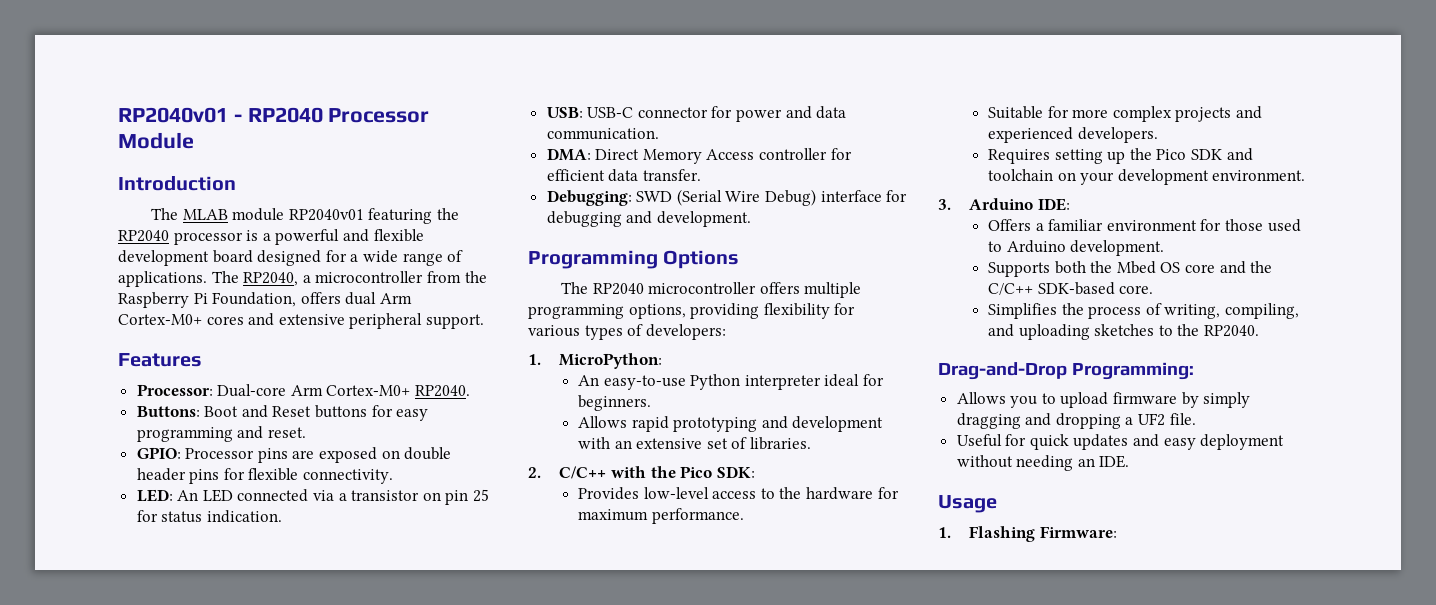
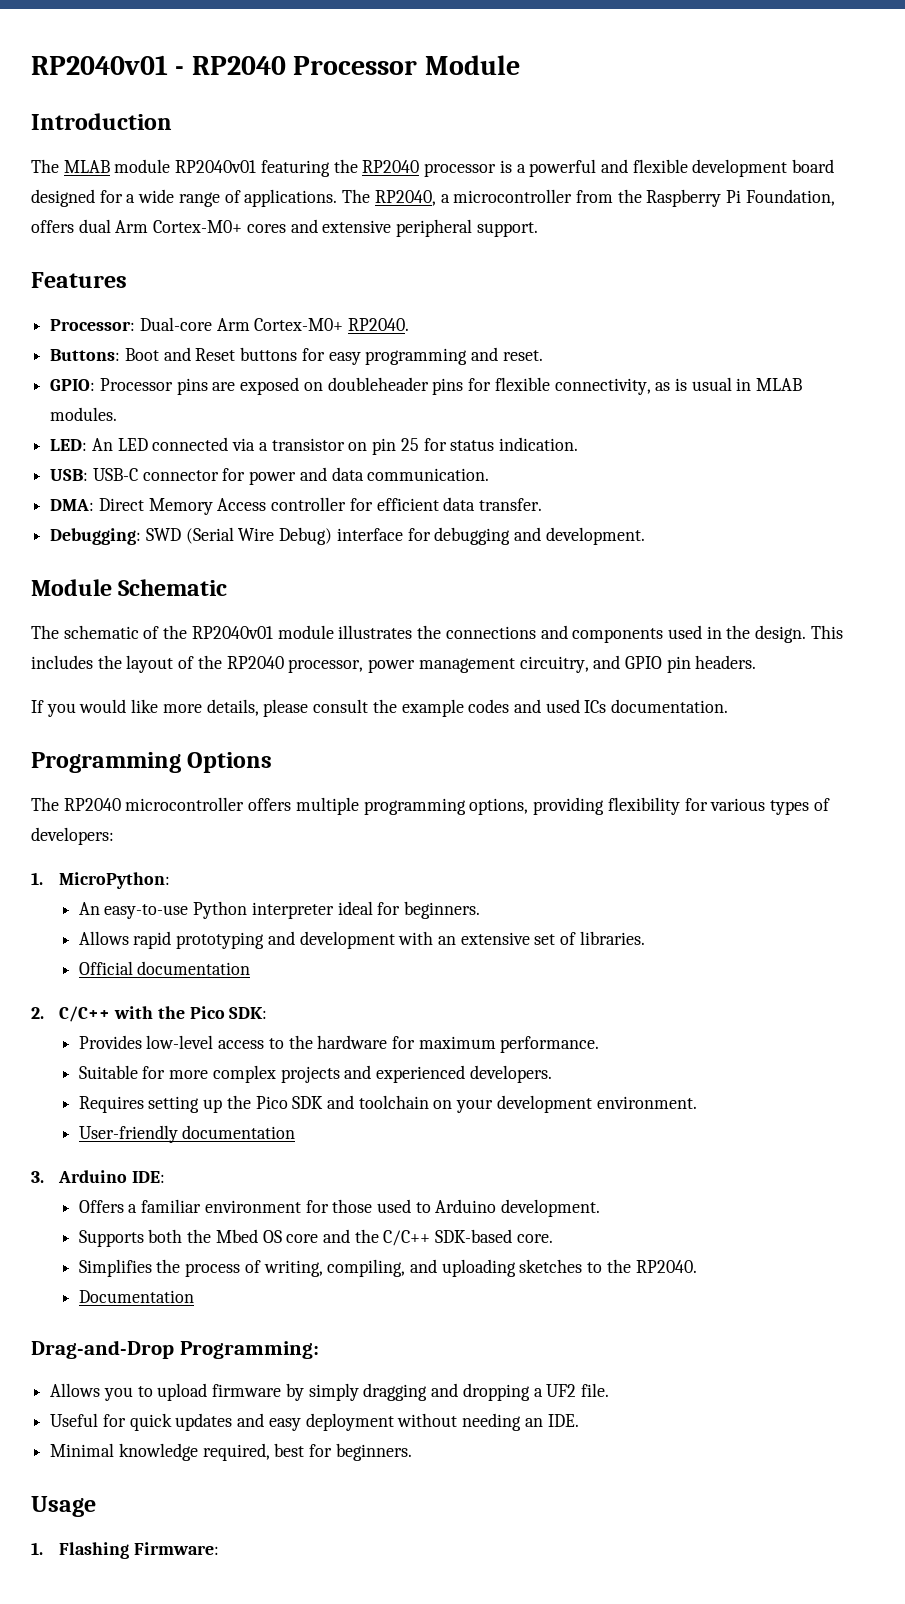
- GPIO: Processor pins are exposed on double header pins for flexible connectivity.
+ GPIO: Processor pins are exposed on doubleheader pins for flexible connectivity, as is usual in MLAB modules.
+ Module Schematic
+ The schematic of the RP2040v01 module illustrates the connections and components used in the design. This includes the layout of the RP2040 processor, power management circuitry, and GPIO pin headers.
+ If you would like more details, please consult the example codes and used ICs documentation.
+ Official documentation
+ User-friendly documentation
+ Documentation
+ Minimal knowledge required, best for beginners.

